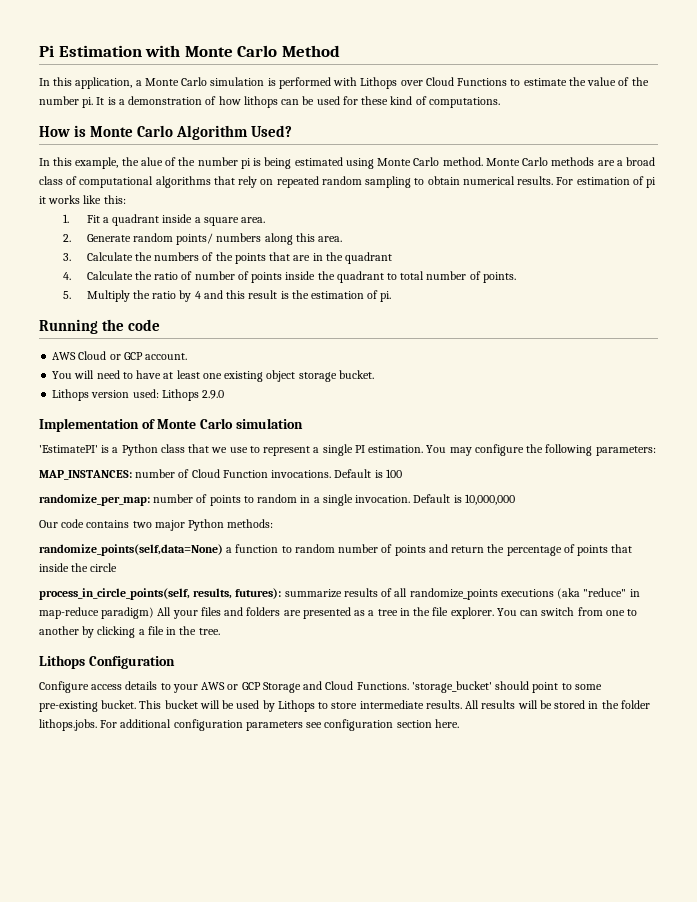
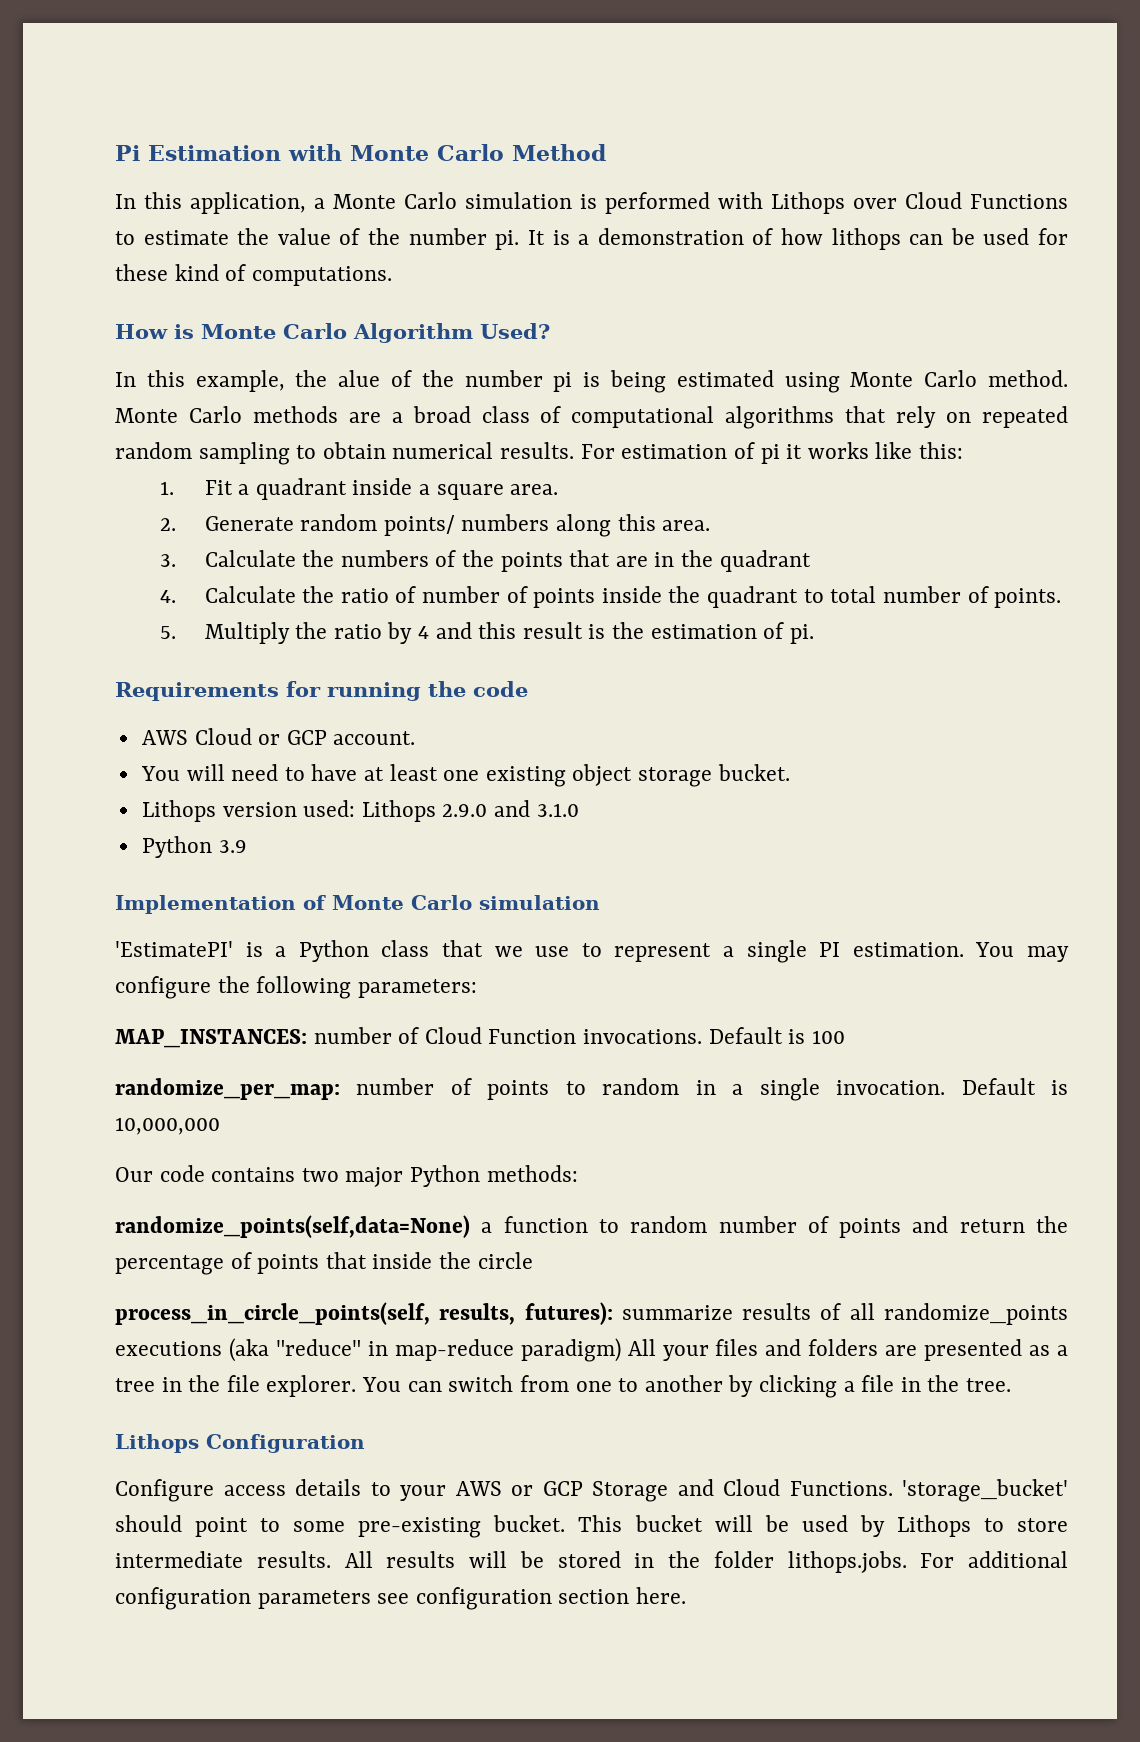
- Running the code
+ Requirements for running the code
- Lithops version used: Lithops 2.9.0
+ Lithops version used: Lithops 2.9.0 and 3.1.0
+ Python 3.9

